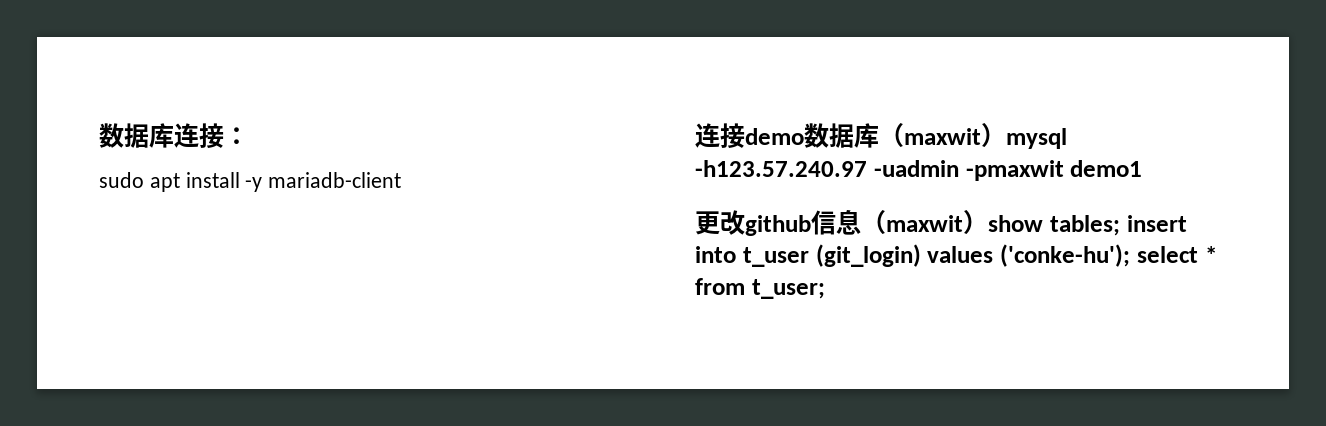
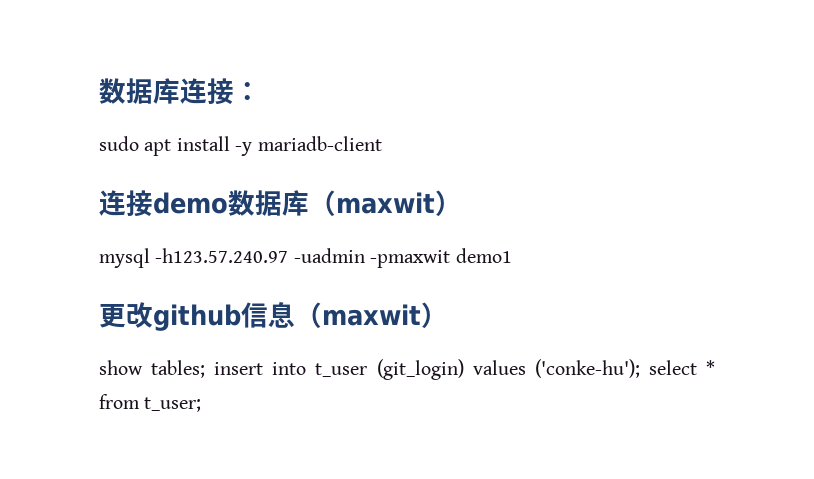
- 连接demo数据库（maxwit）mysql -h123.57.240.97 -uadmin -pmaxwit demo1
+ 连接demo数据库（maxwit）
+ mysql -h123.57.240.97 -uadmin -pmaxwit demo1
- 更改github信息（maxwit）show tables; insert into t_user (git_login) values ('conke-hu'); select * from t_user;
+ 更改github信息（maxwit）
+ show tables; insert into t_user (git_login) values ('conke-hu'); select * from t_user;

